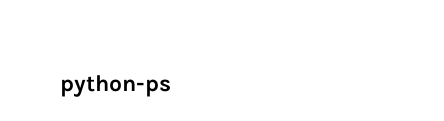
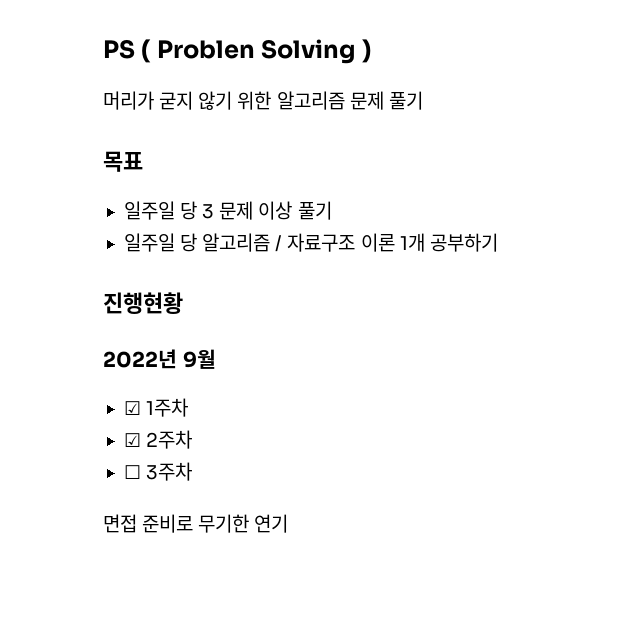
- python-ps
+ PS ( Problen Solving )
+ 머리가 굳지 않기 위한 알고리즘 문제 풀기
+ 목표
+ 일주일 당 3 문제 이상 풀기
+ 일주일 당 알고리즘 / 자료구조 이론 1개 공부하기
+ 진행현황
+ 2022년 9월
+ ☑ 1주차
+ ☑ 2주차
+ ☐ 3주차
+ 면접 준비로 무기한 연기

